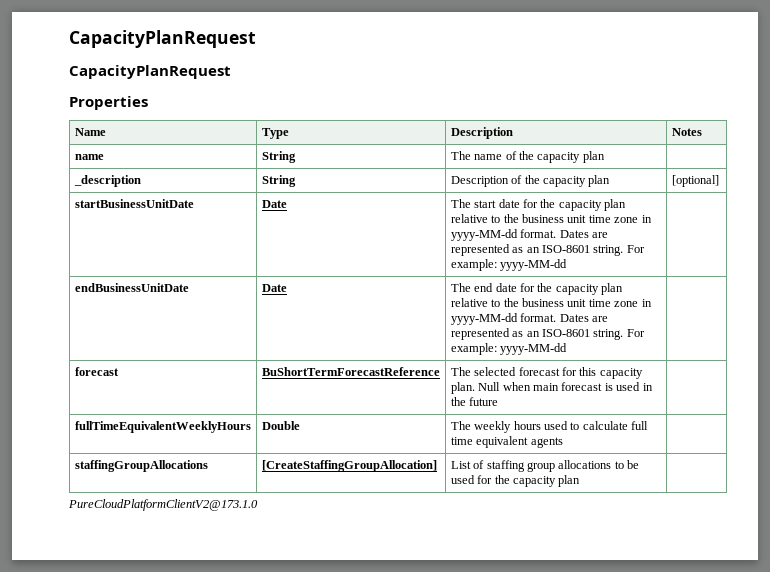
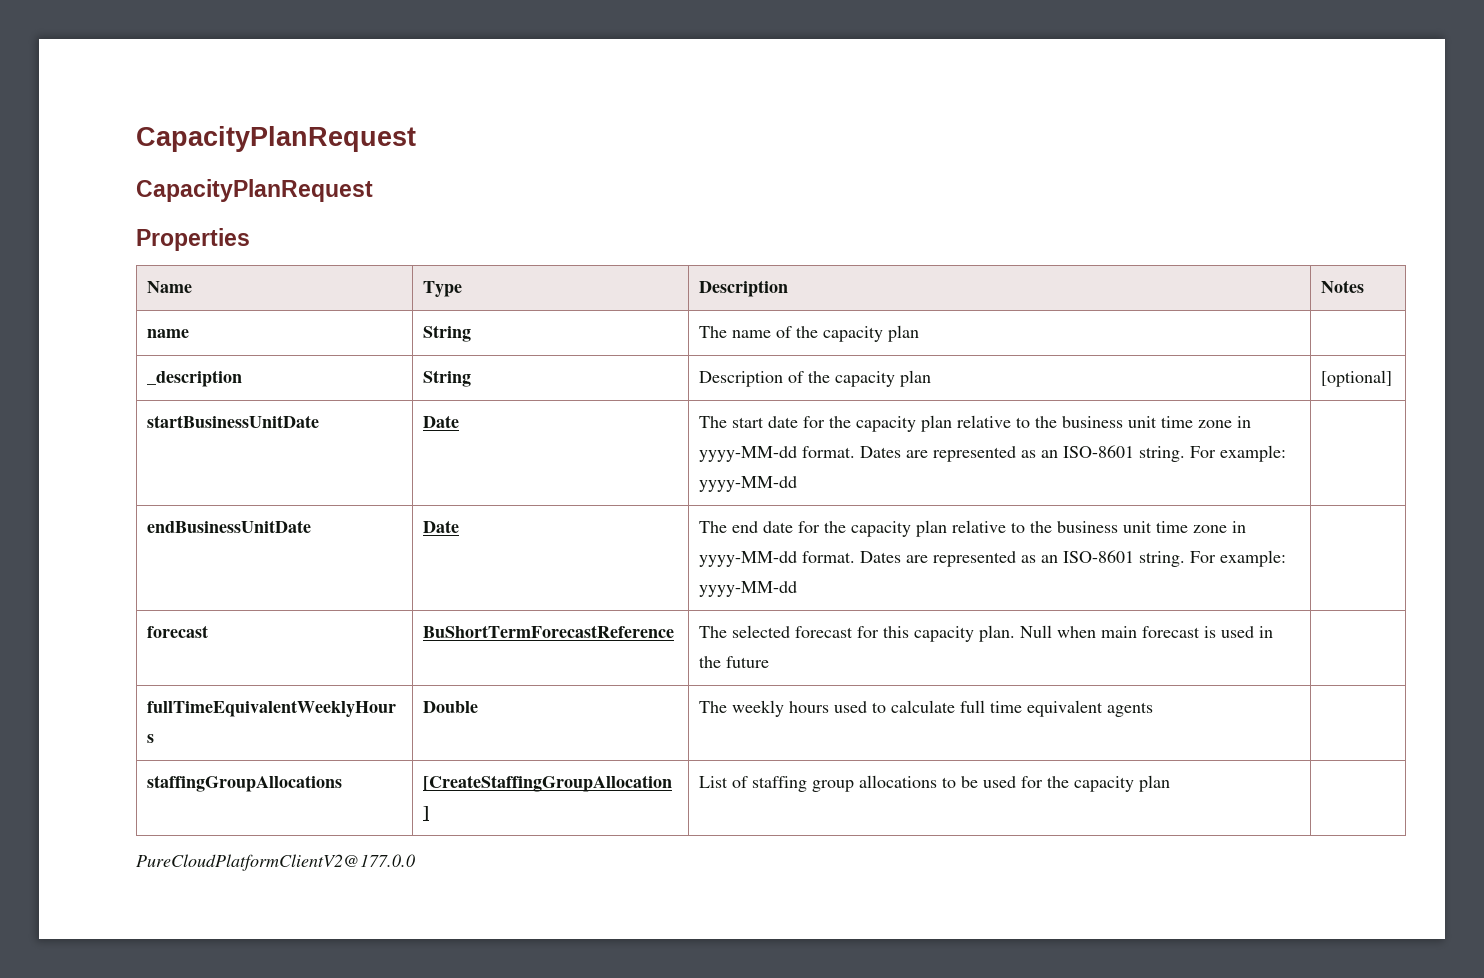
- PureCloudPlatformClientV2@173.1.0
+ PureCloudPlatformClientV2@177.0.0

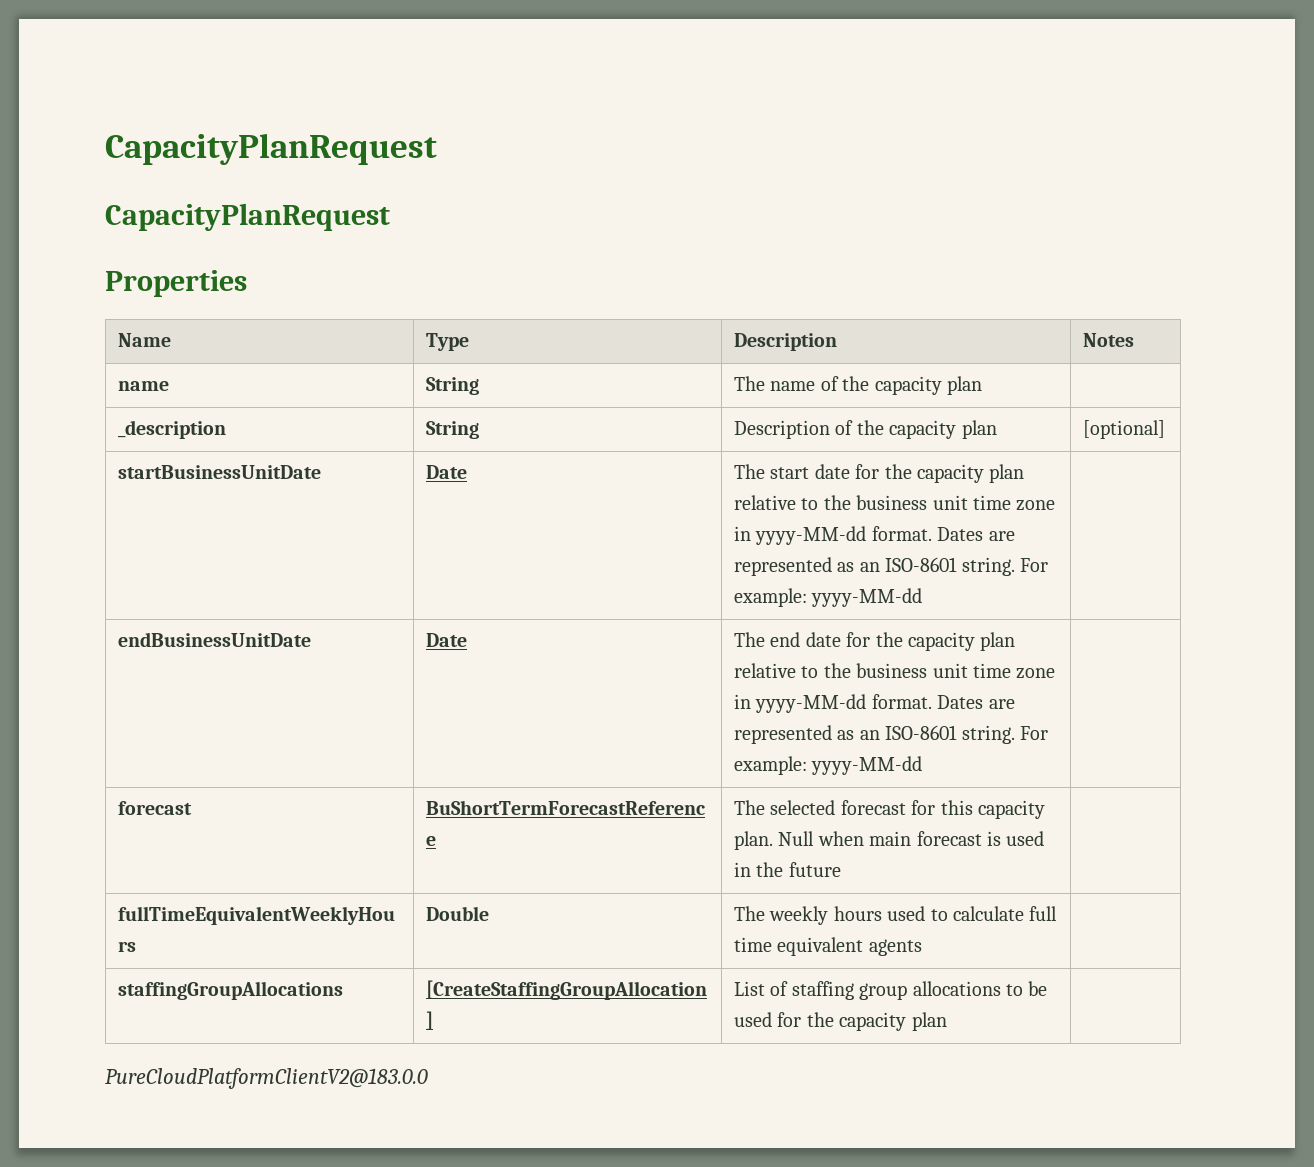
- PureCloudPlatformClientV2@177.0.0
+ PureCloudPlatformClientV2@183.0.0

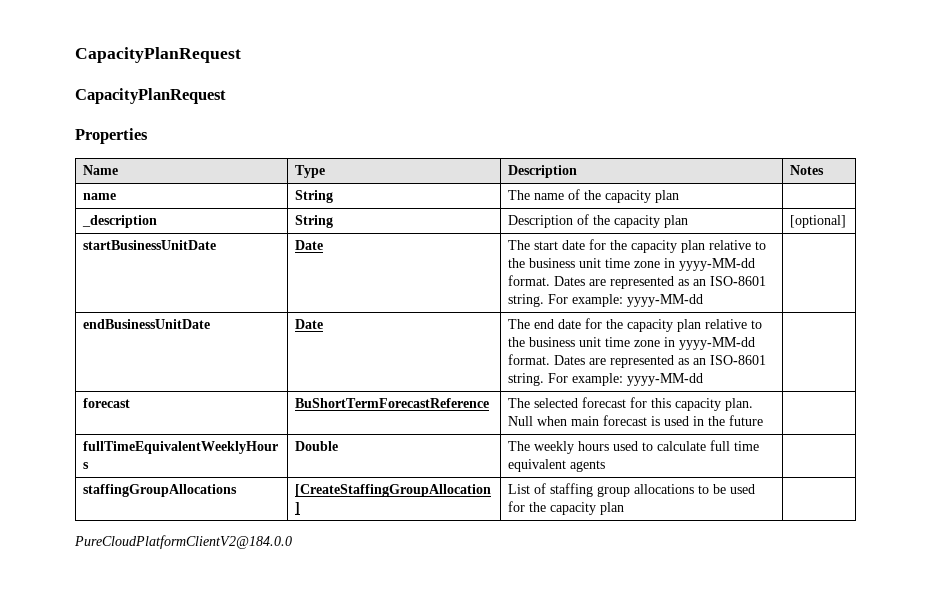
- PureCloudPlatformClientV2@183.0.0
+ PureCloudPlatformClientV2@184.0.0

